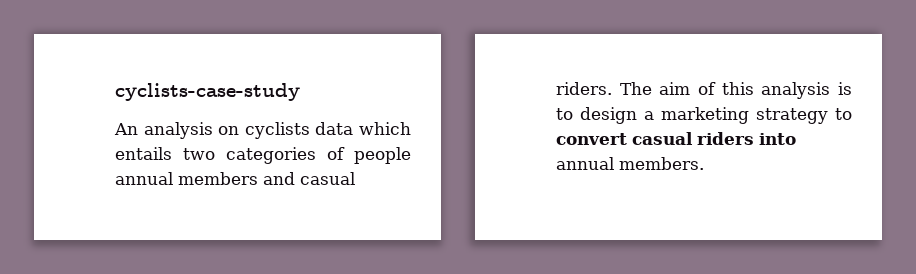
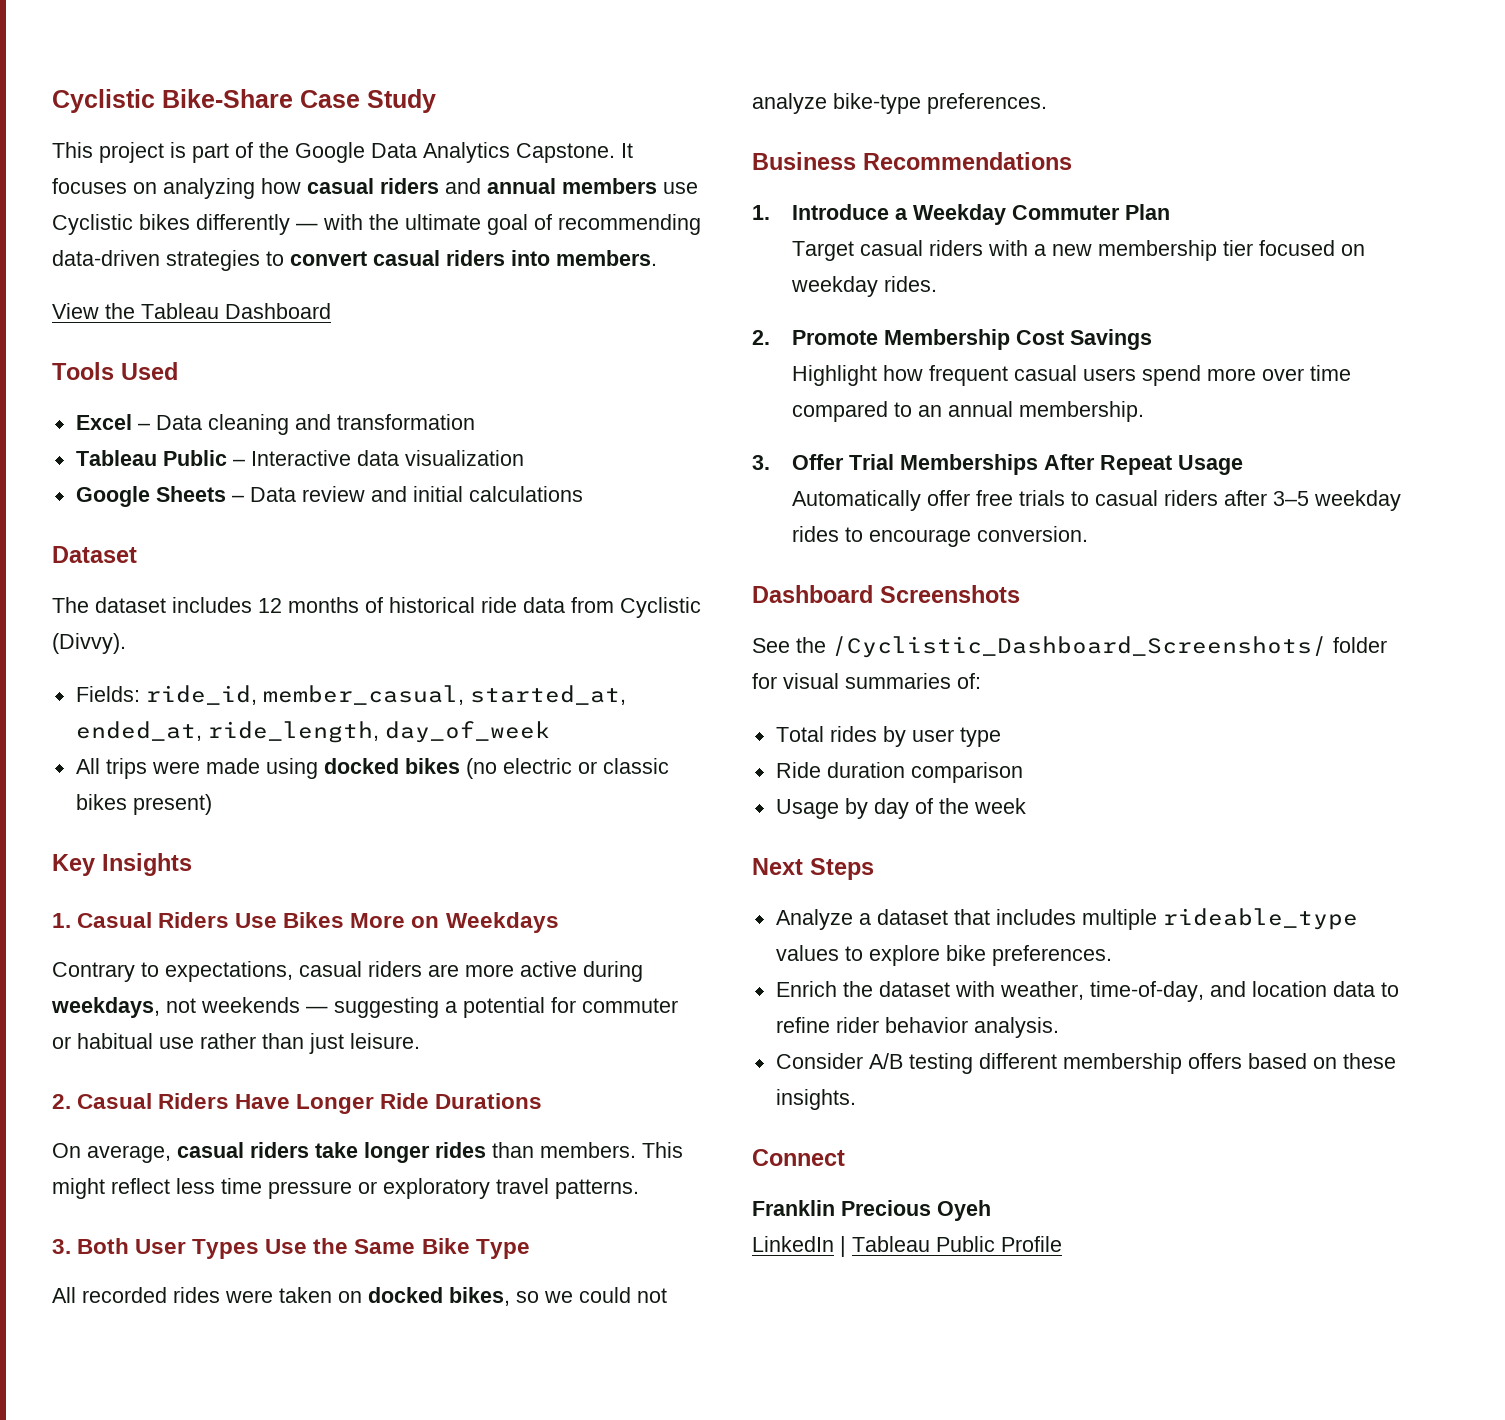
- cyclists-case-study
- An analysis on cyclists data which entails two categories of people annual members and casual riders. The aim of this analysis is to design a marketing strategy to convert casual riders into annual members.
+ Cyclistic Bike-Share Case Study
+ This project is part of the Google Data Analytics Capstone. It focuses on analyzing how casual riders and annual members use Cyclistic bikes differently — with the ultimate goal of recommending data-driven strategies to convert casual riders into members.
+ View the Tableau Dashboard
+ Tools Used
+ Excel – Data cleaning and transformation
+ Tableau Public – Interactive data visualization
+ Google Sheets – Data review and initial calculations
+ Dataset
+ The dataset includes 12 months of historical ride data from Cyclistic (Divvy).
+ Fields: ride_id, member_casual, started_at, ended_at, ride_length, day_of_week
+ All trips were made using docked bikes (no electric or classic bikes present)
+ Key Insights
+ 1. Casual Riders Use Bikes More on Weekdays
+ Contrary to expectations, casual riders are more active during weekdays, not weekends — suggesting a potential for commuter or habitual use rather than just leisure.
+ 2. Casual Riders Have Longer Ride Durations
+ On average, casual riders take longer rides than members. This might reflect less time pressure or exploratory travel patterns.
+ 3. Both User Types Use the Same Bike Type
+ All recorded rides were taken on docked bikes, so we could not analyze bike-type preferences.
+ Business Recommendations
+ 1. Introduce a Weekday Commuter Plan
+ Target casual riders with a new membership tier focused on weekday rides.
+ 2. Promote Membership Cost Savings
+ Highlight how frequent casual users spend more over time compared to an annual membership.
+ 3. Offer Trial Memberships After Repeat Usage
+ Automatically offer free trials to casual riders after 3–5 weekday rides to encourage conversion.
+ Dashboard Screenshots
+ See the /Cyclistic_Dashboard_Screenshots/ folder for visual summaries of:
+ Total rides by user type
+ Ride duration comparison
+ Usage by day of the week
+ Next Steps
+ Analyze a dataset that includes multiple rideable_type values to explore bike preferences.
+ Enrich the dataset with weather, time-of-day, and location data to refine rider behavior analysis.
+ Consider A/B testing different membership offers based on these insights.
+ Connect
+ Franklin Precious Oyeh
+ LinkedIn | Tableau Public Profile

